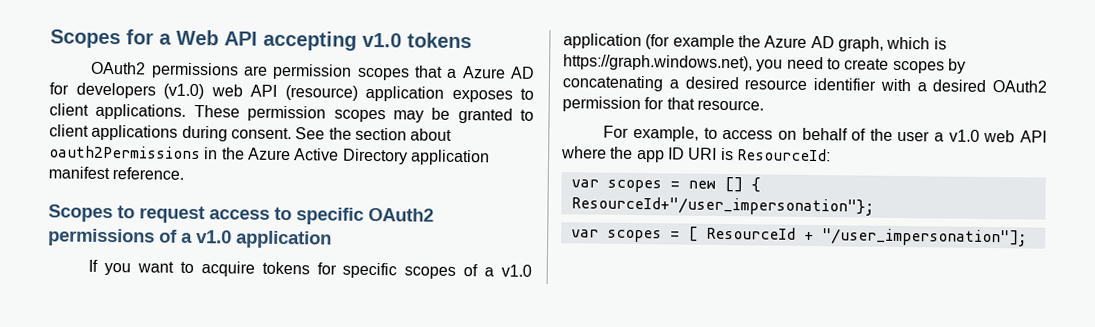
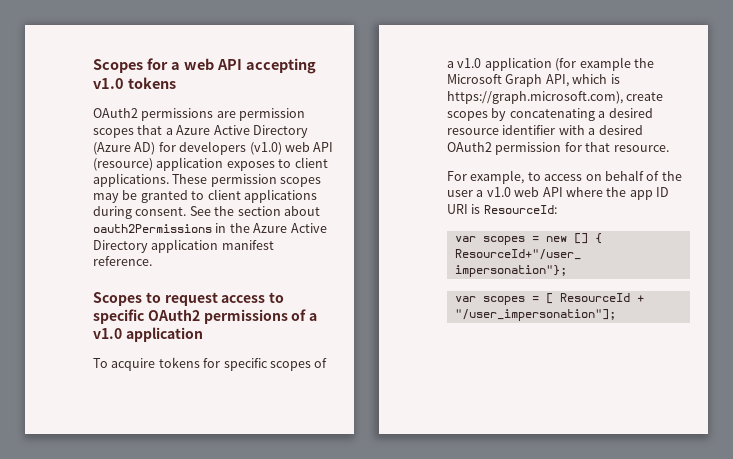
- Scopes for a Web API accepting v1.0 tokens
+ Scopes for a web API accepting v1.0 tokens
- OAuth2 permissions are permission scopes that a Azure AD for developers (v1.0) web API (resource) application exposes to client applications.
+ OAuth2 permissions are permission scopes that a Azure Active Directory (Azure AD) for developers (v1.0) web API (resource) application exposes to client applications.
- If you want to acquire tokens for specific scopes of a v1.0 application (for example the Azure AD graph, which is https://graph.windows.net), you need to create scopes by concatenating a desired resource identifier with a desired OAuth2 permission for that resource.
+ To acquire tokens for specific scopes of a v1.0 application (for example the Microsoft Graph API, which is https://graph.microsoft.com), create scopes by concatenating a desired resource identifier with a desired OAuth2 permission for that resource.

